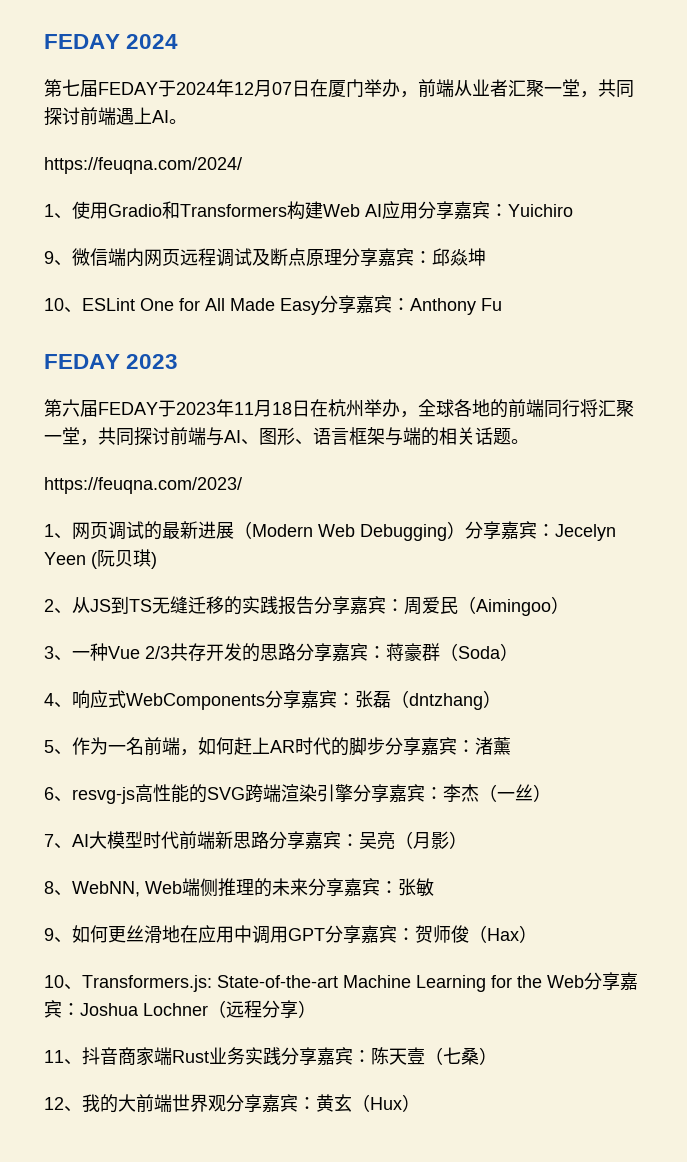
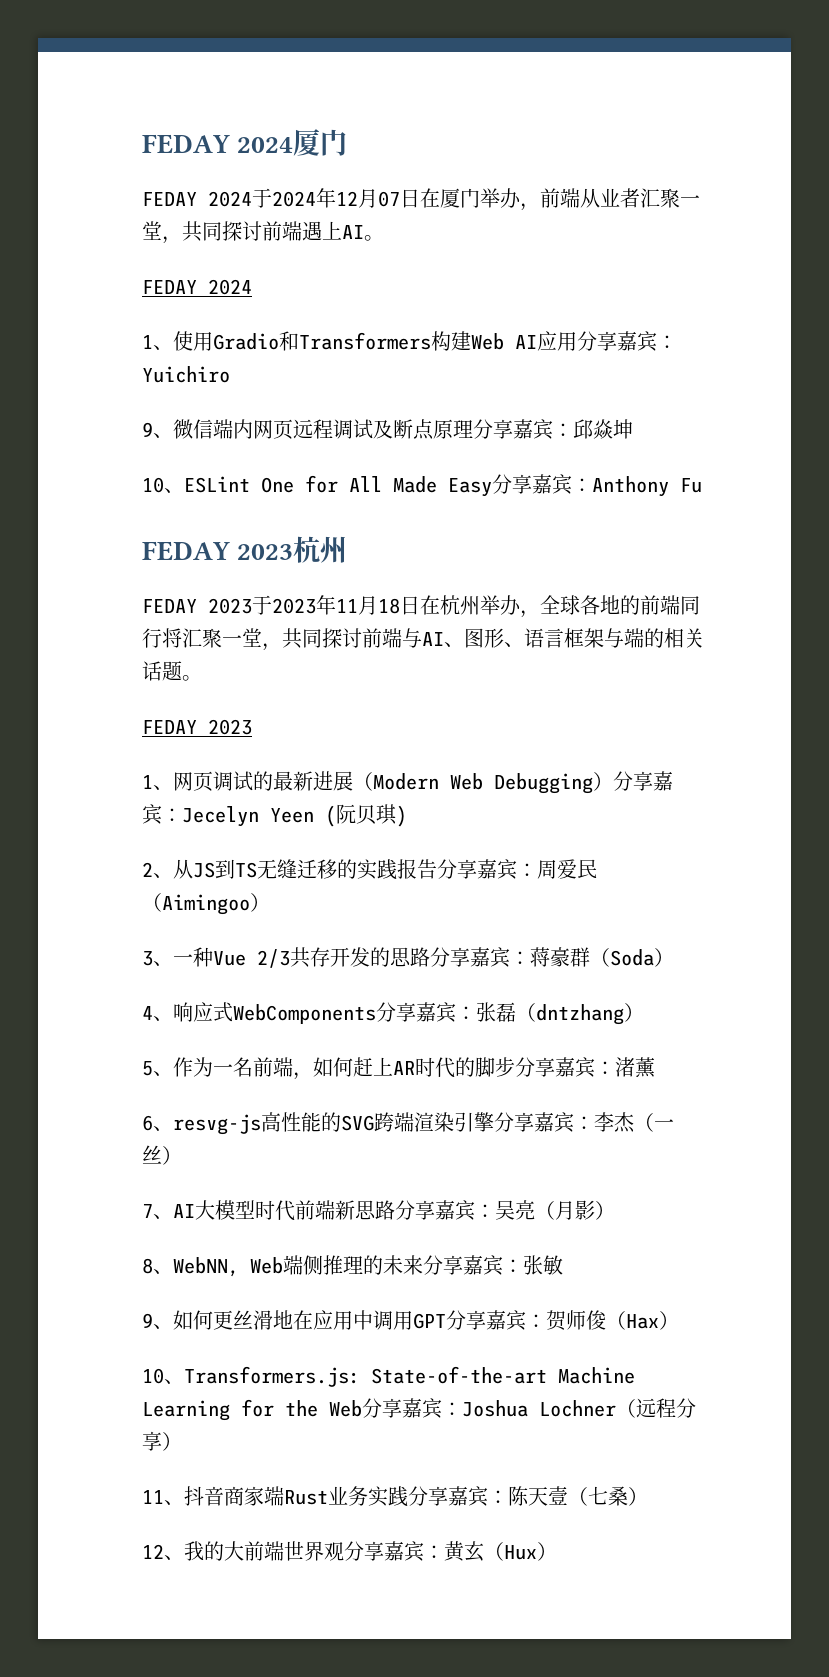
+ FEDAY 2024厦门
+ FEDAY 2024于2024年12月07日在厦门举办，前端从业者汇聚一堂，共同探讨前端遇上AI。
  FEDAY 2024
- 第七届FEDAY于2024年12月07日在厦门举办，前端从业者汇聚一堂，共同探讨前端遇上AI。
- https://feuqna.com/2024/
+ FEDAY 2023杭州
+ FEDAY 2023于2023年11月18日在杭州举办，全球各地的前端同行将汇聚一堂，共同探讨前端与AI、图形、语言框架与端的相关话题。
  FEDAY 2023
- 第六届FEDAY于2023年11月18日在杭州举办，全球各地的前端同行将汇聚一堂，共同探讨前端与AI、图形、语言框架与端的相关话题。
- https://feuqna.com/2023/

